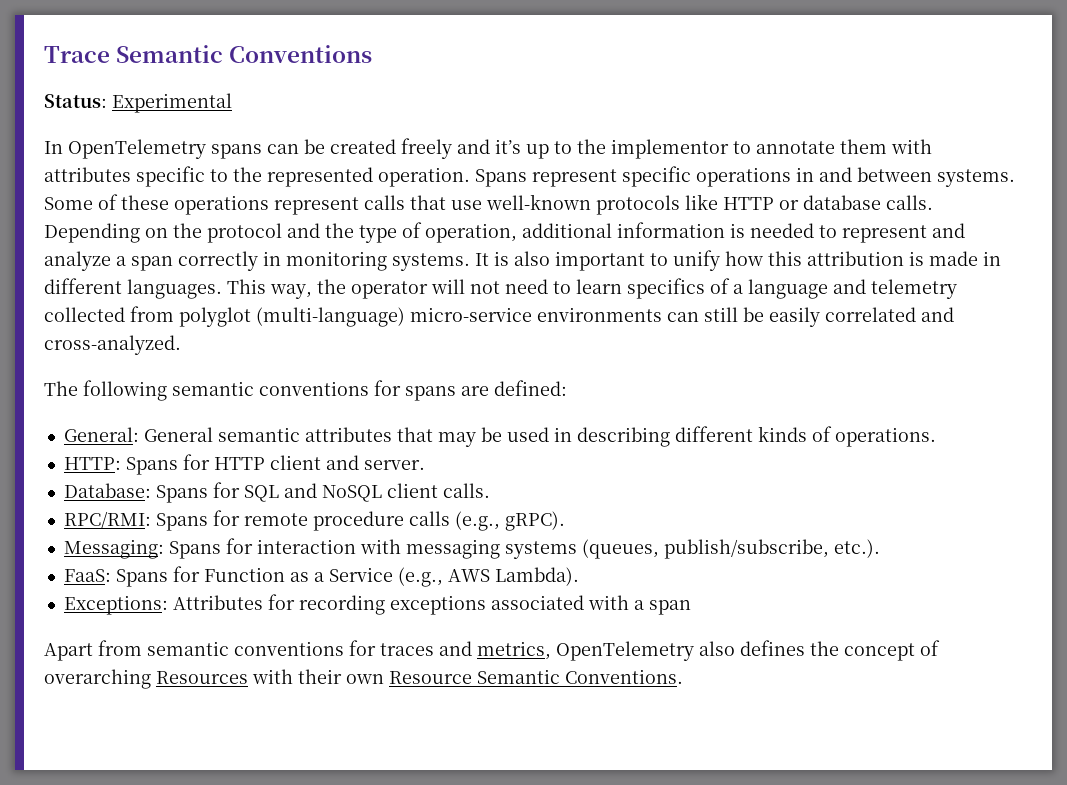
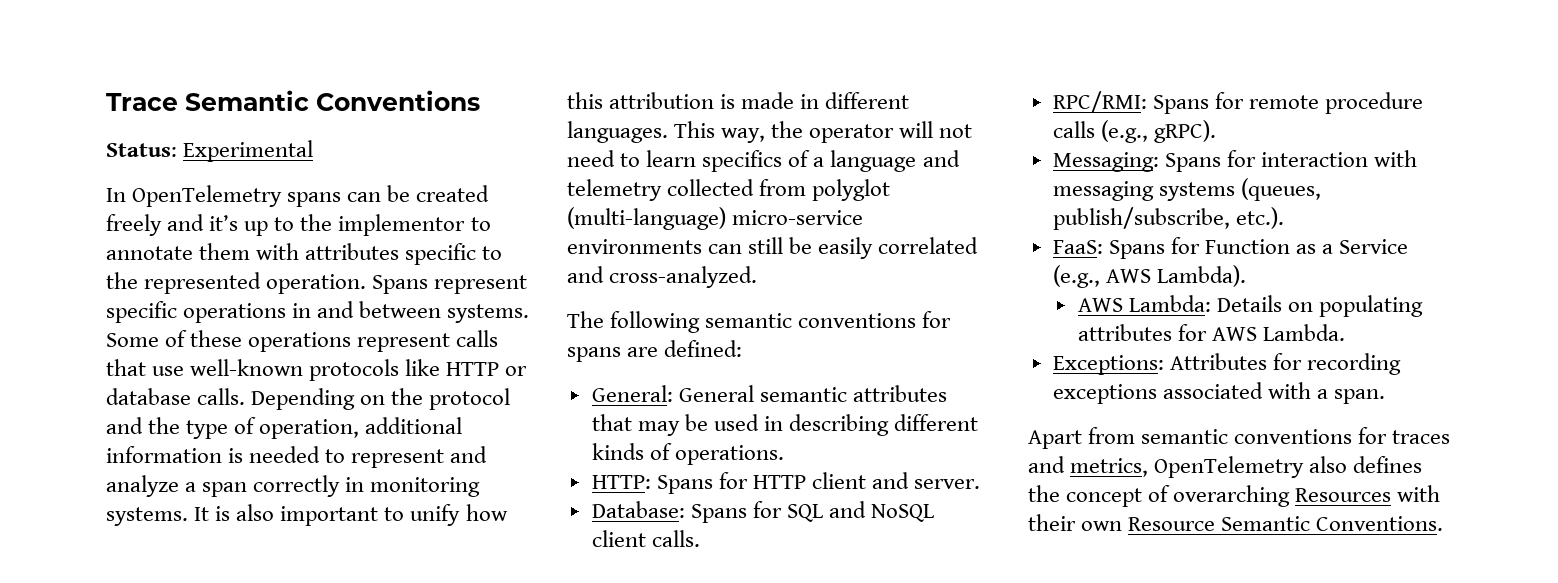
+ AWS Lambda: Details on populating attributes for AWS Lambda.
- Exceptions: Attributes for recording exceptions associated with a span
+ Exceptions: Attributes for recording exceptions associated with a span.

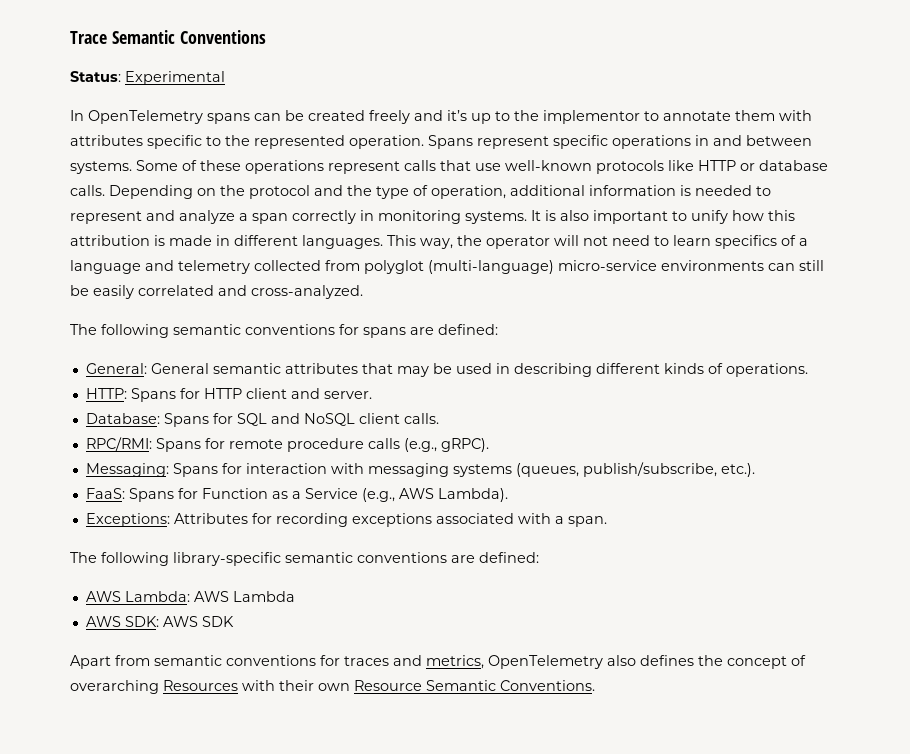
- AWS Lambda: Details on populating attributes for AWS Lambda.
+ The following library-specific semantic conventions are defined:
+ AWS Lambda: AWS Lambda
+ AWS SDK: AWS SDK

